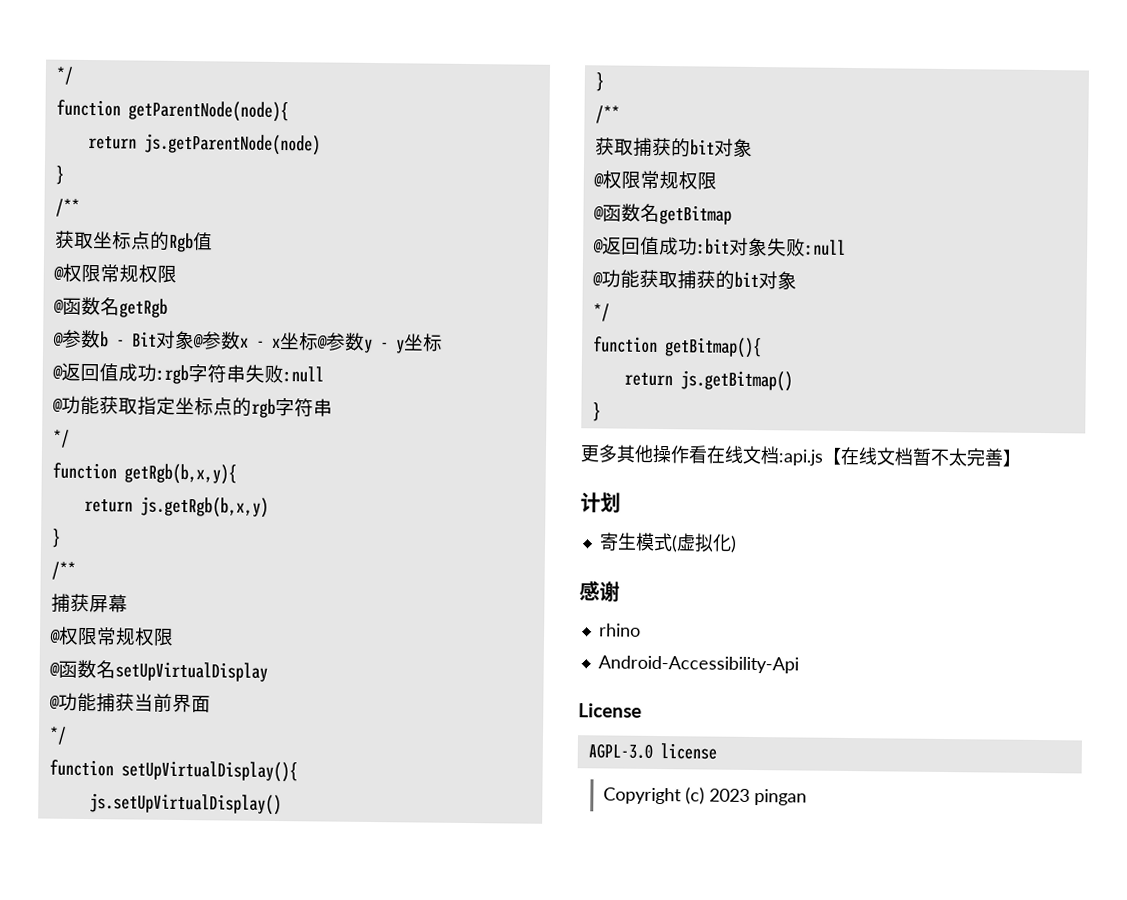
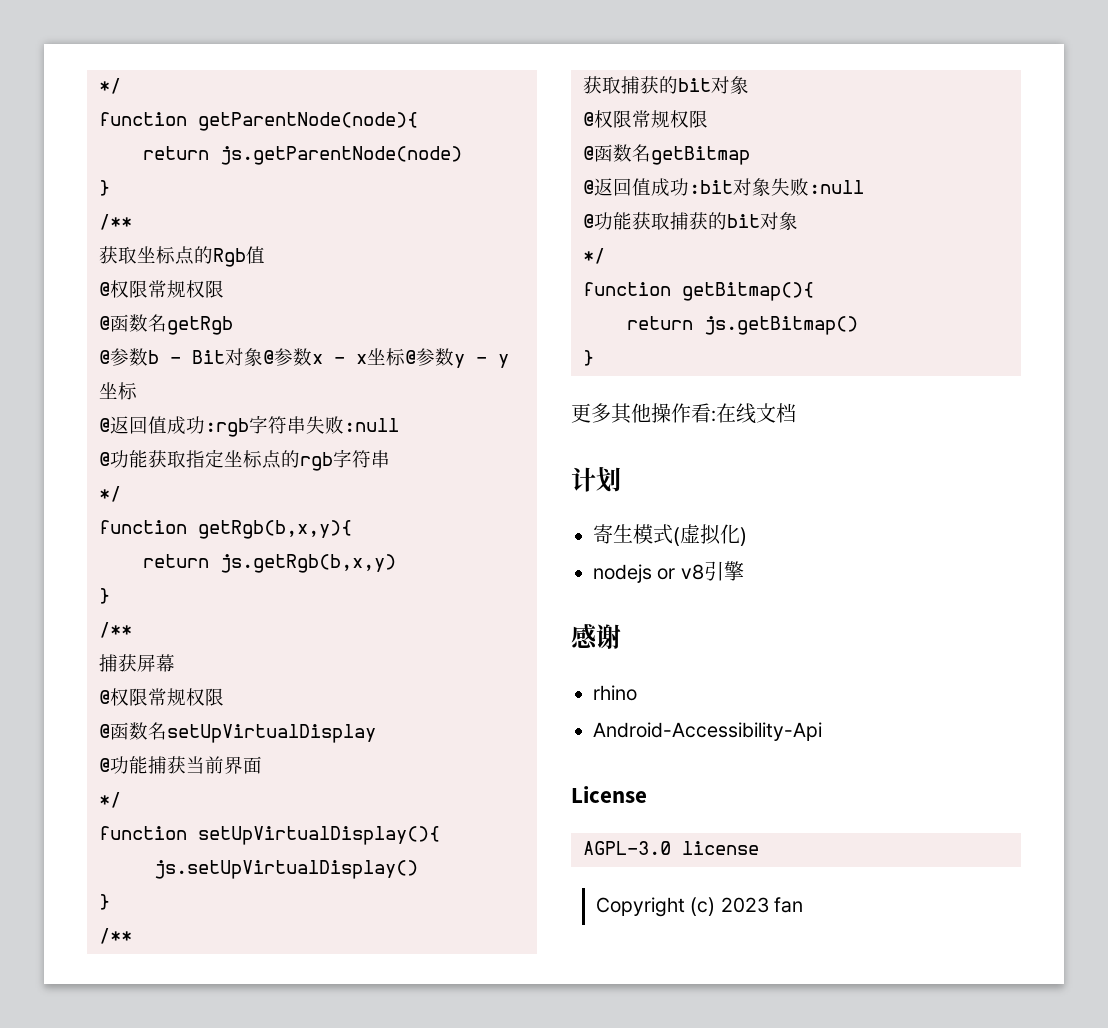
- 更多其他操作看在线文档:api.js【在线文档暂不太完善】
+ 更多其他操作看:在线文档
+ nodejs or v8引擎
- Copyright (c) 2023 pingan
+ Copyright (c) 2023 fan

